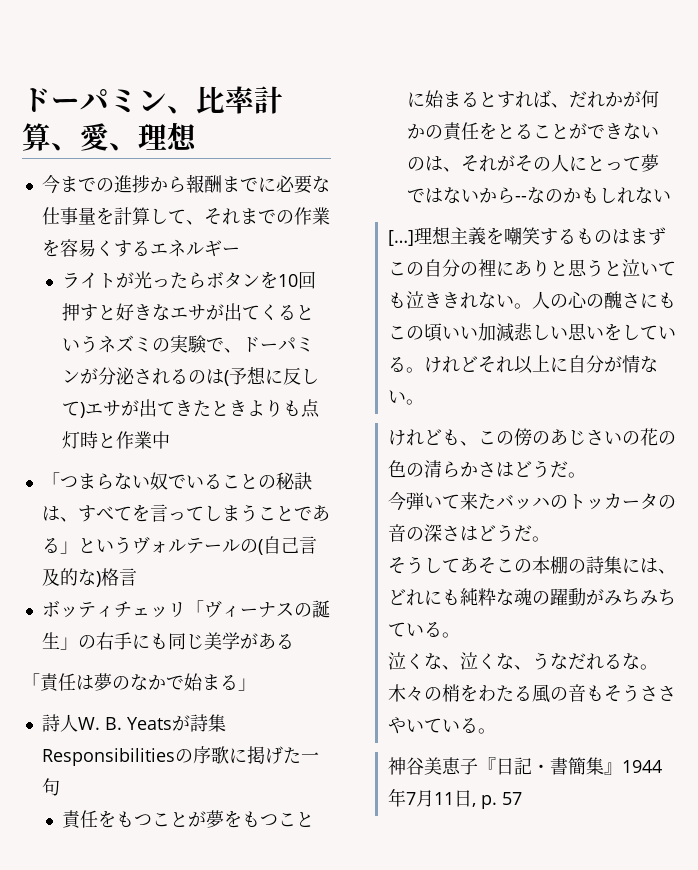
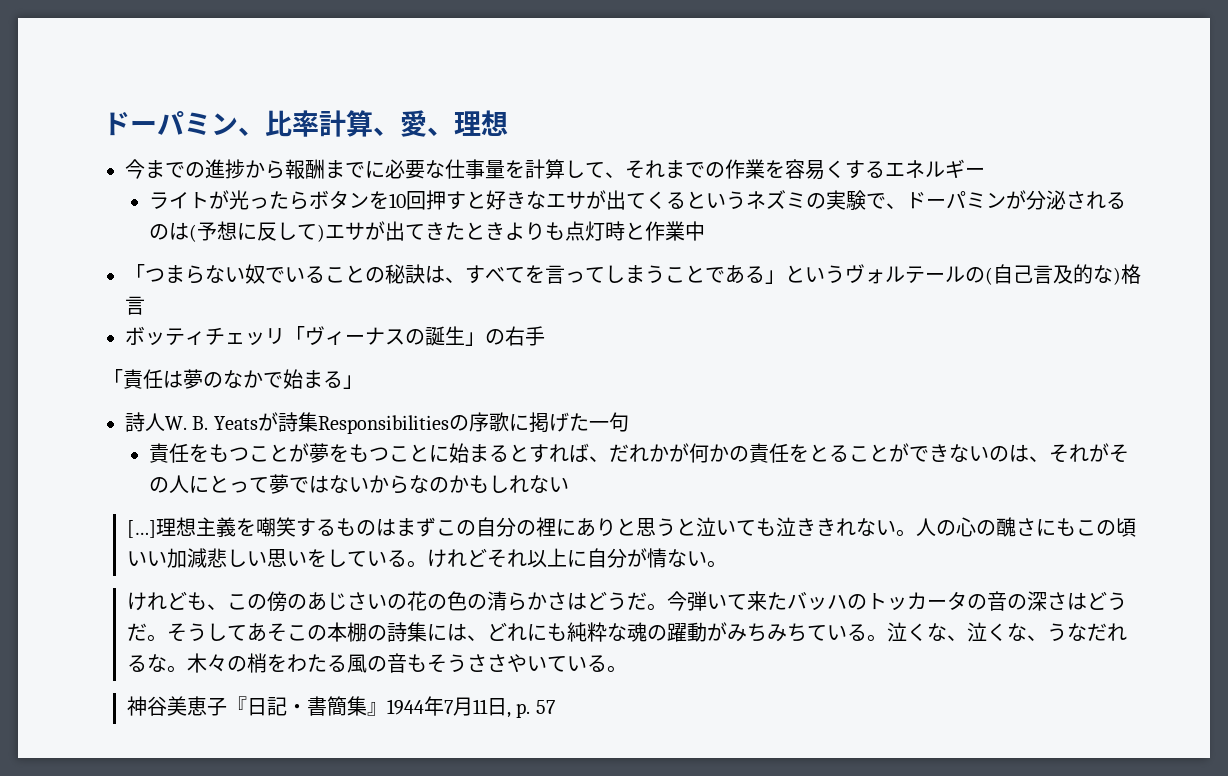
- ボッティチェッリ「ヴィーナスの誕生」の右手にも同じ美学がある
+ ボッティチェッリ「ヴィーナスの誕生」の右手
- 責任をもつことが夢をもつことに始まるとすれば、だれかが何かの責任をとることができないのは、それがその人にとって夢ではないから--なのかもしれない
+ 責任をもつことが夢をもつことに始まるとすれば、だれかが何かの責任をとることができないのは、それがその人にとって夢ではないからなのかもしれない
- けれども、この傍のあじさいの花の色の清らかさはどうだ。
- 今弾いて来たバッハのトッカータの音の深さはどうだ。
- そうしてあそこの本棚の詩集には、どれにも純粋な魂の躍動がみちみちている。
- 泣くな、泣くな、うなだれるな。
+ けれども、この傍のあじさいの花の色の清らかさはどうだ。今弾いて来たバッハのトッカータの音の深さはどうだ。そうしてあそこの本棚の詩集には、どれにも純粋な魂の躍動がみちみちている。泣くな、泣くな、うなだれるな。

